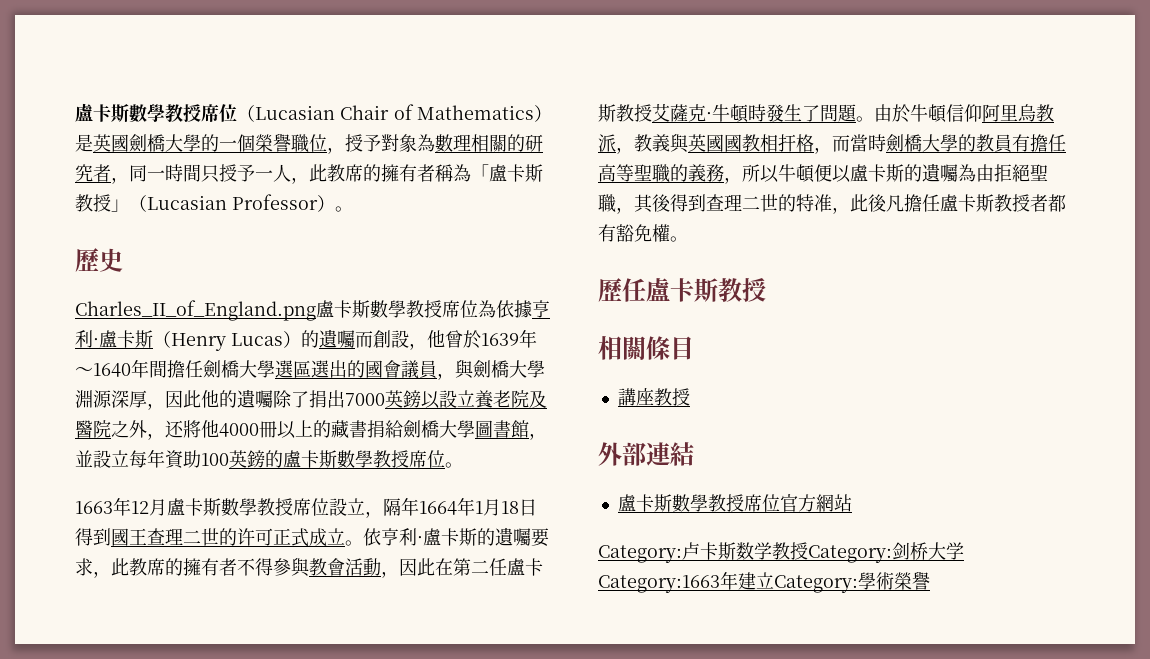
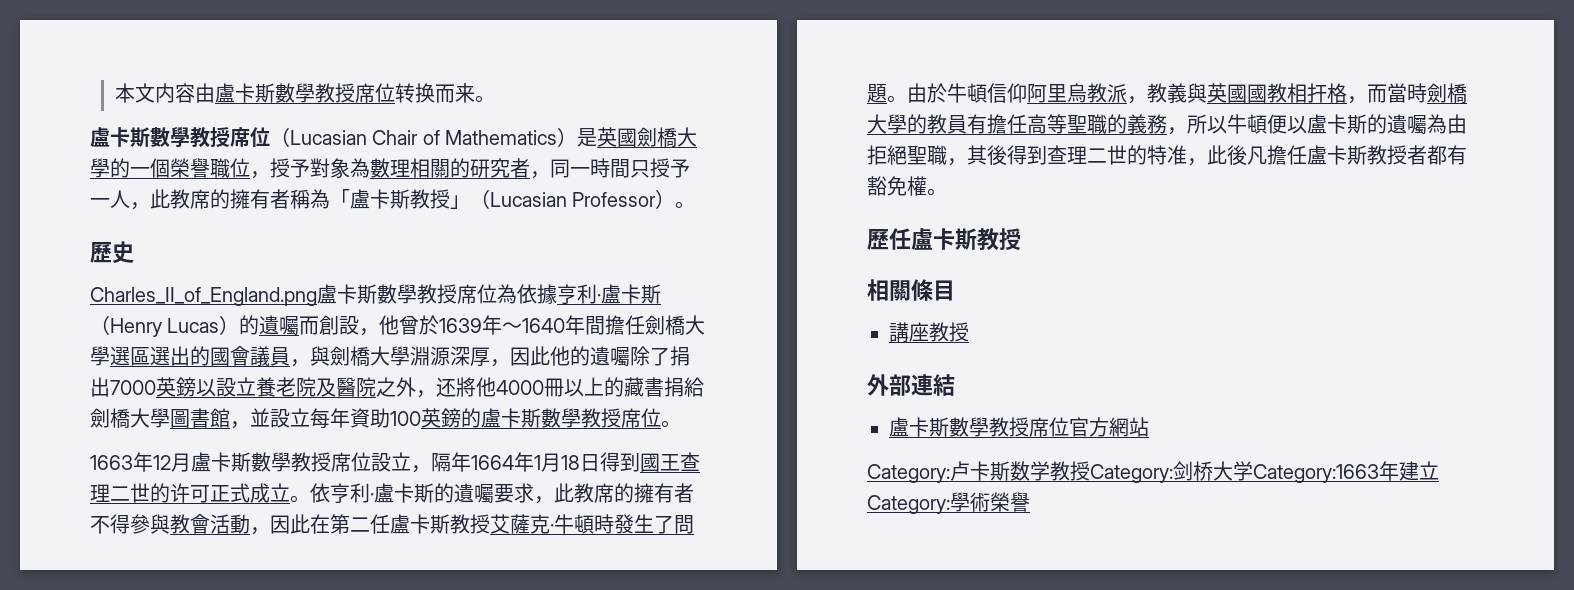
+ 本文内容由盧卡斯數學教授席位转换而来。

